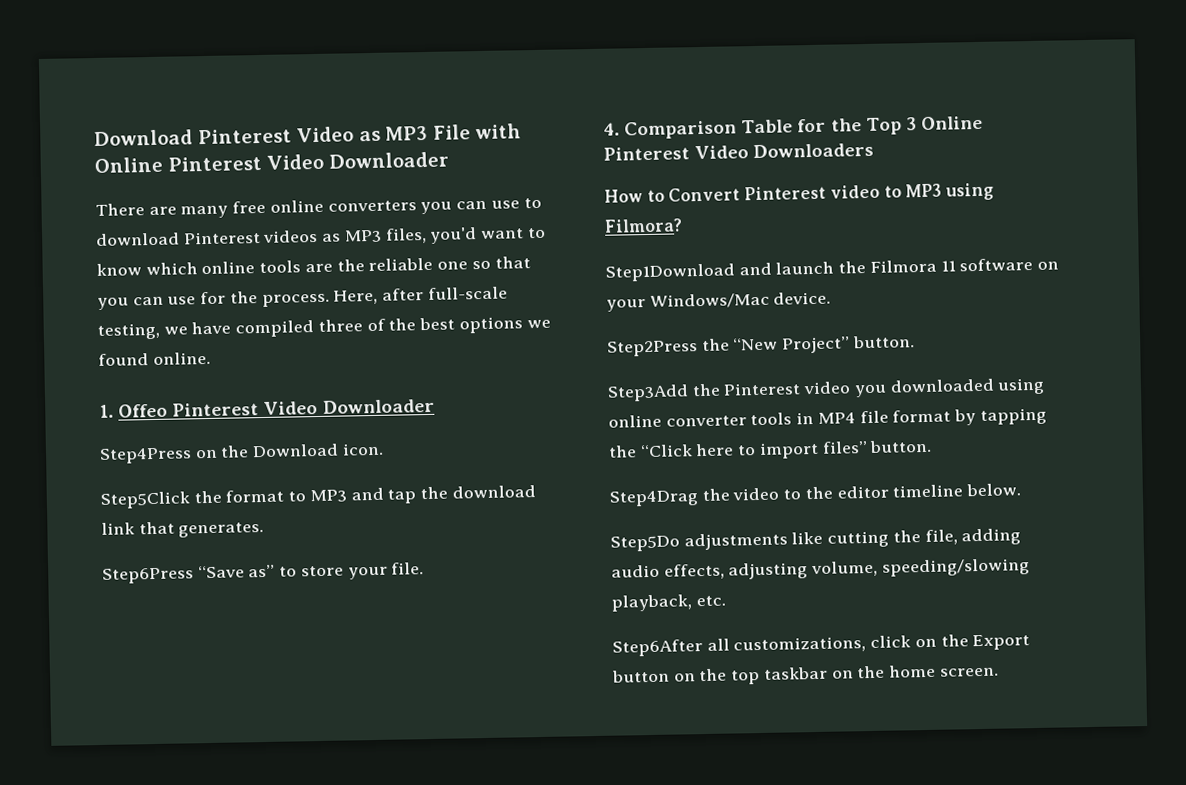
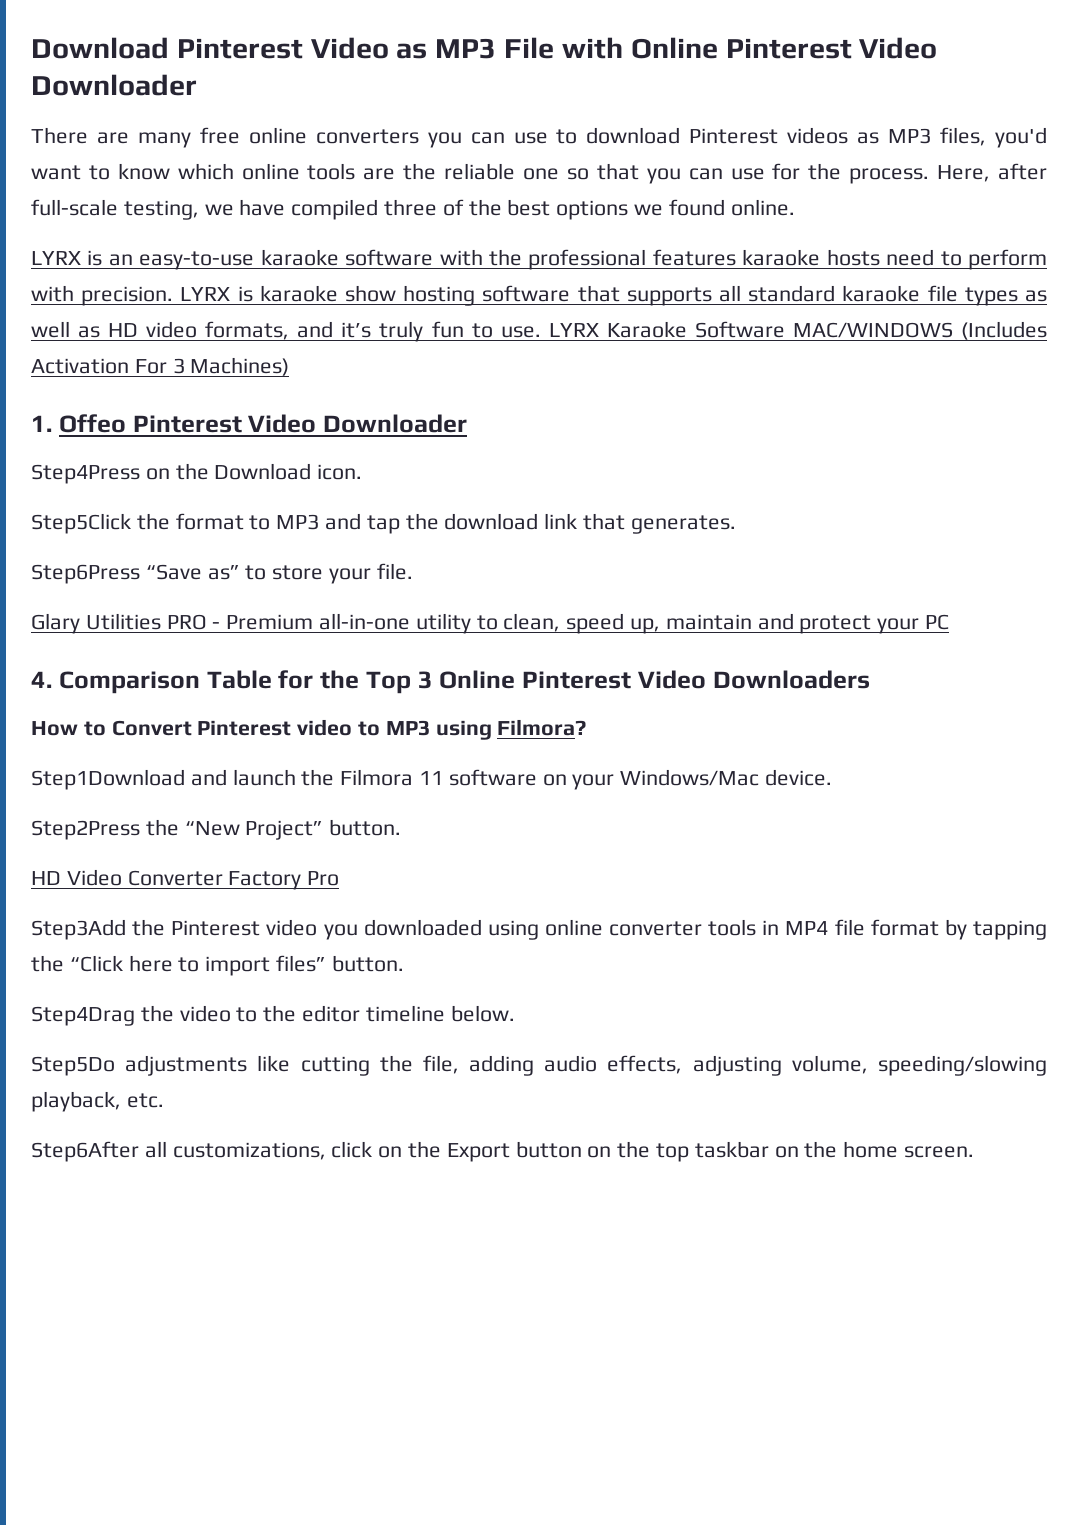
+ LYRX is an easy-to-use karaoke software with the professional features karaoke hosts need to perform with precision. LYRX is karaoke show hosting software that supports all standard karaoke file types as well as HD video formats, and it’s truly fun to use. LYRX Karaoke Software MAC/WINDOWS (Includes Activation For 3 Machines)
+ Glary Utilities PRO - Premium all-in-one utility to clean, speed up, maintain and protect your PC
+ HD Video Converter Factory Pro

